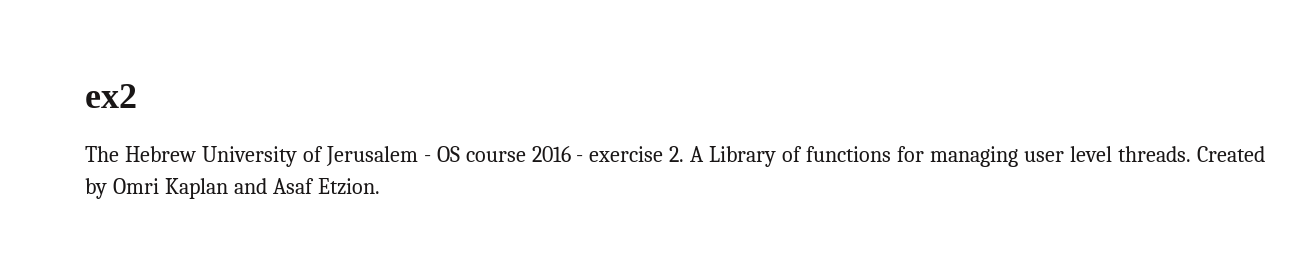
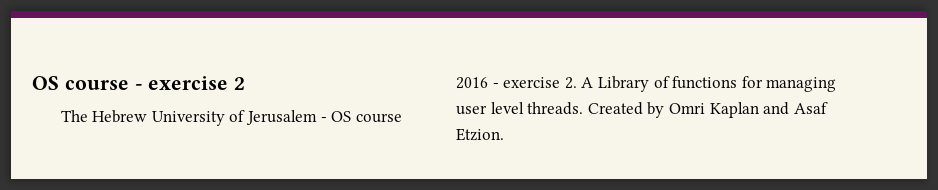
- ex2
+ OS course - exercise 2

